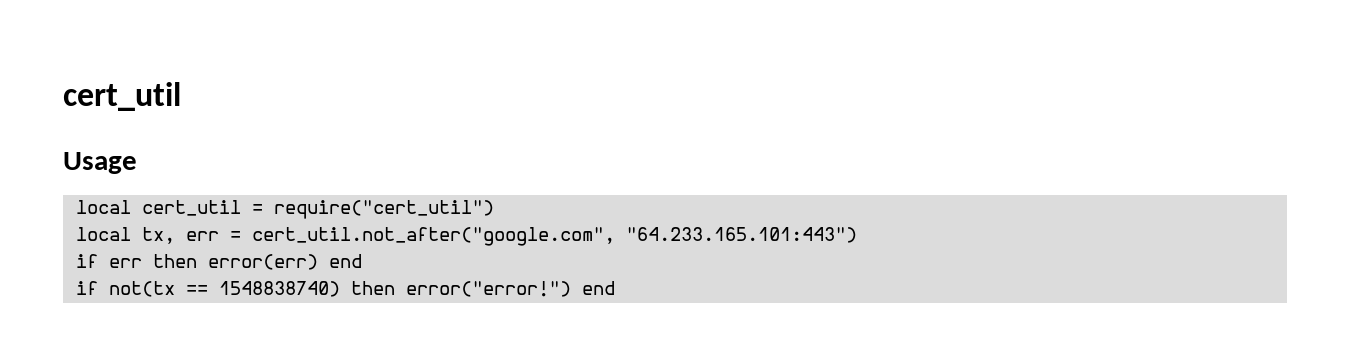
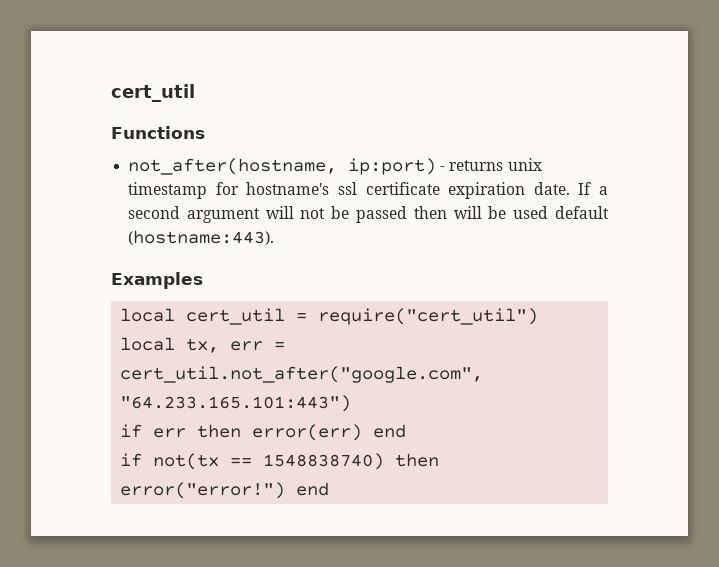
- Usage
+ Functions
+ not_after(hostname, ip:port) - returns unix timestamp for hostname's ssl certificate expiration date. If a second argument will not be passed then will be used default (hostname:443).
+ Examples

